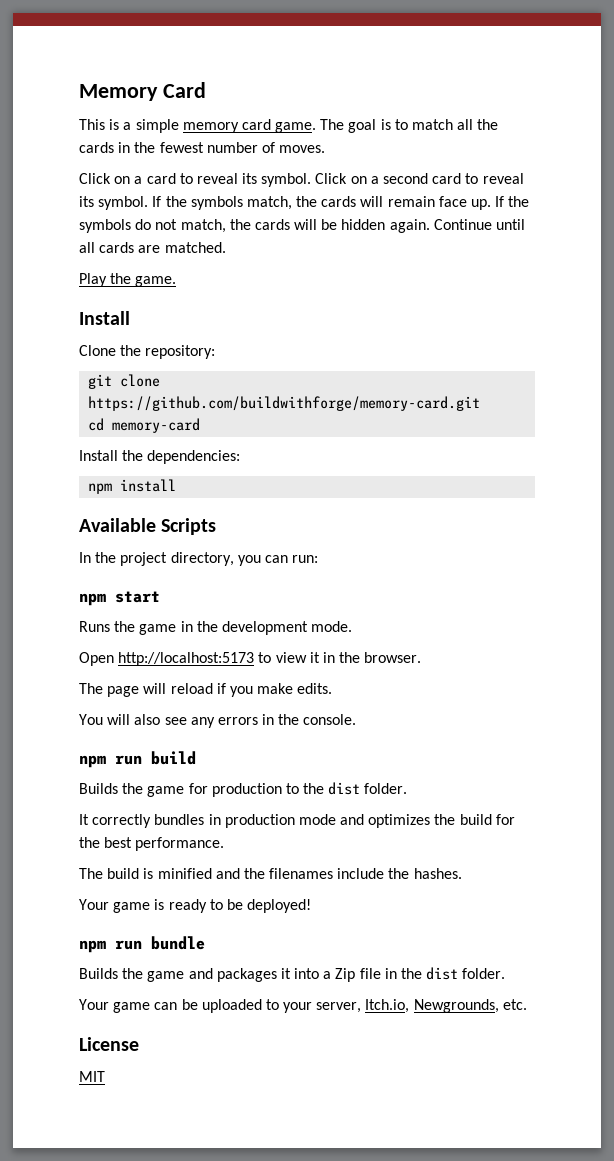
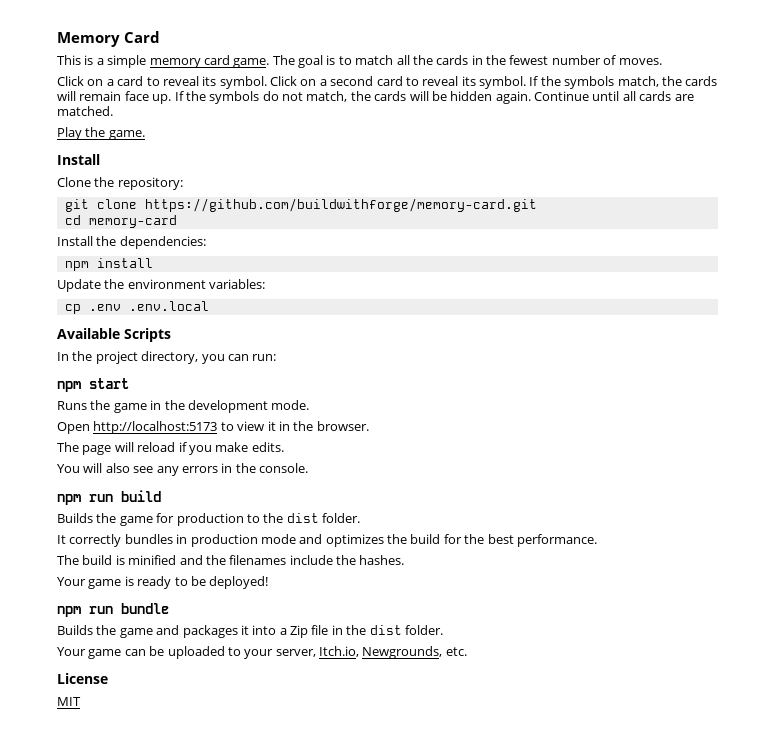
+ Update the environment variables:
+ cp .env .env.local

